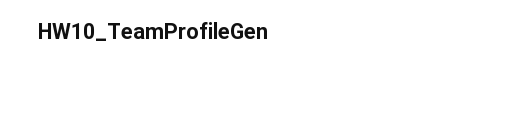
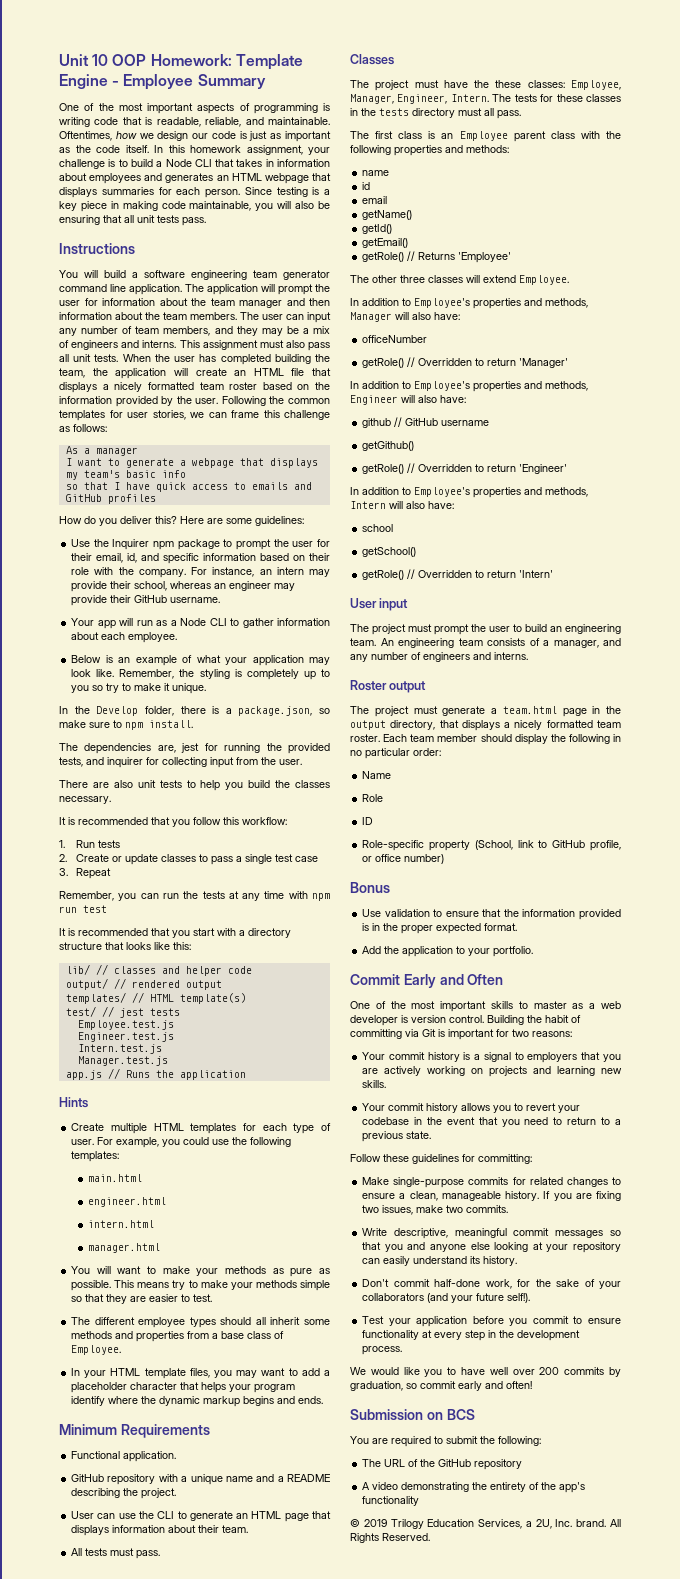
- HW10_TeamProfileGen
+ Unit 10 OOP Homework: Template Engine - Employee Summary
+ One of the most important aspects of programming is writing code that is readable, reliable, and maintainable. Oftentimes, how we design our code is just as important as the code itself. In this homework assignment, your challenge is to build a Node CLI that takes in information about employees and generates an HTML webpage that displays summaries for each person. Since testing is a key piece in making code maintainable, you will also be ensuring that all unit tests pass.
+ Instructions
+ You will build a software engineering team generator command line application. The application will prompt the user for information about the team manager and then information about the team members. The user can input any number of team members, and they may be a mix of engineers and interns. This assignment must also pass all unit tests. When the user has completed building the team, the application will create an HTML file that displays a nicely formatted team roster based on the information provided by the user. Following the common templates for user stories, we can frame this challenge as follows:
+ As a manager
+ I want to generate a webpage that displays my team's basic info
+ so that I have quick access to emails and GitHub profiles
+ How do you deliver this? Here are some guidelines:
+ Use the Inquirer npm package to prompt the user for their email, id, and specific information based on their role with the company. For instance, an intern may provide their school, whereas an engineer may provide their GitHub username.
+ Your app will run as a Node CLI to gather information about each employee.
+ Below is an example of what your application may look like. Remember, the styling is completely up to you so try to make it unique.
+ In the Develop folder, there is a package.json, so make sure to npm install.
+ The dependencies are, jest for running the provided tests, and inquirer for collecting input from the user.
+ There are also unit tests to help you build the classes necessary.
+ It is recommended that you follow this workflow:
+ 1. Run tests
+ 2. Create or update classes to pass a single test case
+ 3. Repeat
+ Remember, you can run the tests at any time with npm run test
+ It is recommended that you start with a directory structure that looks like this:
+ lib/ // classes and helper code
+ output/ // rendered output
+ templates/ // HTML template(s)
+ test/ // jest tests
+ Employee.test.js
+ Engineer.test.js
+ Intern.test.js
+ Manager.test.js
+ app.js // Runs the application
+ Hints
+ Create multiple HTML templates for each type of user. For example, you could use the following templates:
+ main.html
+ engineer.html
+ intern.html
+ manager.html
+ You will want to make your methods as pure as possible. This means try to make your methods simple so that they are easier to test.
+ The different employee types should all inherit some methods and properties from a base class of Employee.
+ In your HTML template files, you may want to add a placeholder character that helps your program identify where the dynamic markup begins and ends.
+ Minimum Requirements
+ Functional application.
+ GitHub repository with a unique name and a README describing the project.
+ User can use the CLI to generate an HTML page that displays information about their team.
+ All tests must pass.
+ Classes
+ The project must have the these classes: Employee, Manager, Engineer, Intern. The tests for these classes in the tests directory must all pass.
+ The first class is an Employee parent class with the following properties and methods:
+ name
+ id
+ email
+ getName()
+ getId()
+ getEmail()
+ getRole() // Returns 'Employee'
+ The other three classes will extend Employee.
+ In addition to Employee's properties and methods, Manager will also have:
+ officeNumber
+ getRole() // Overridden to return 'Manager'
+ In addition to Employee's properties and methods, Engineer will also have:
+ github // GitHub username
+ getGithub()
+ getRole() // Overridden to return 'Engineer'
+ In addition to Employee's properties and methods, Intern will also have:
+ school
+ getSchool()
+ getRole() // Overridden to return 'Intern'
+ User input
+ The project must prompt the user to build an engineering team. An engineering team consists of a manager, and any number of engineers and interns.
+ Roster output
+ The project must generate a team.html page in the output directory, that displays a nicely formatted team roster. Each team member should display the following in no particular order:
+ Name
+ Role
+ ID
+ Role-specific property (School, link to GitHub profile, or office number)
+ Bonus
+ Use validation to ensure that the information provided is in the proper expected format.
+ Add the application to your portfolio.
+ Commit Early and Often
+ One of the most important skills to master as a web developer is version control. Building the habit of committing via Git is important for two reasons:
+ Your commit history is a signal to employers that you are actively working on projects and learning new skills.
+ Your commit history allows you to revert your codebase in the event that you need to return to a previous state.
+ Follow these guidelines for committing:
+ Make single-purpose commits for related changes to ensure a clean, manageable history. If you are fixing two issues, make two commits.
+ Write descriptive, meaningful commit messages so that you and anyone else looking at your repository can easily understand its history.
+ Don't commit half-done work, for the sake of your collaborators (and your future self!).
+ Test your application before you commit to ensure functionality at every step in the development process.
+ We would like you to have well over 200 commits by graduation, so commit early and often!
+ Submission on BCS
+ You are required to submit the following:
+ The URL of the GitHub repository
+ A video demonstrating the entirety of the app's functionality
+ © 2019 Trilogy Education Services, a 2U, Inc. brand. All Rights Reserved.

